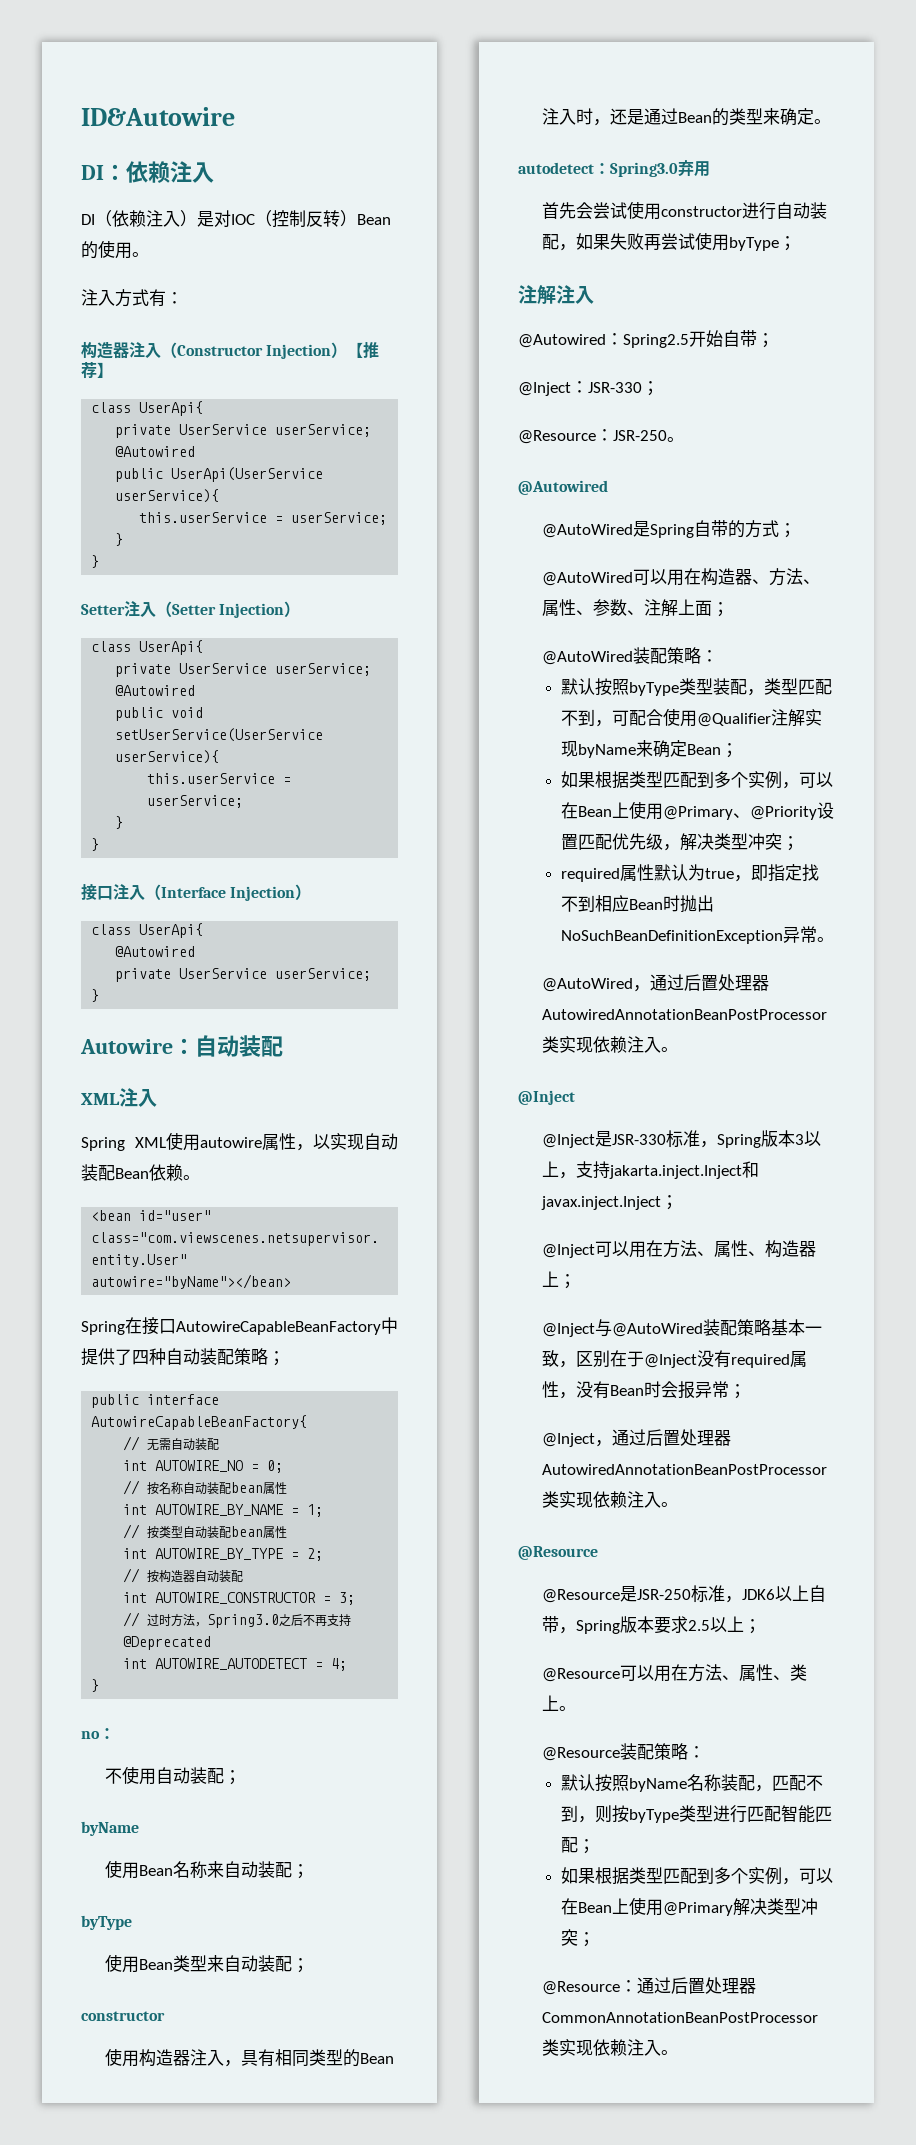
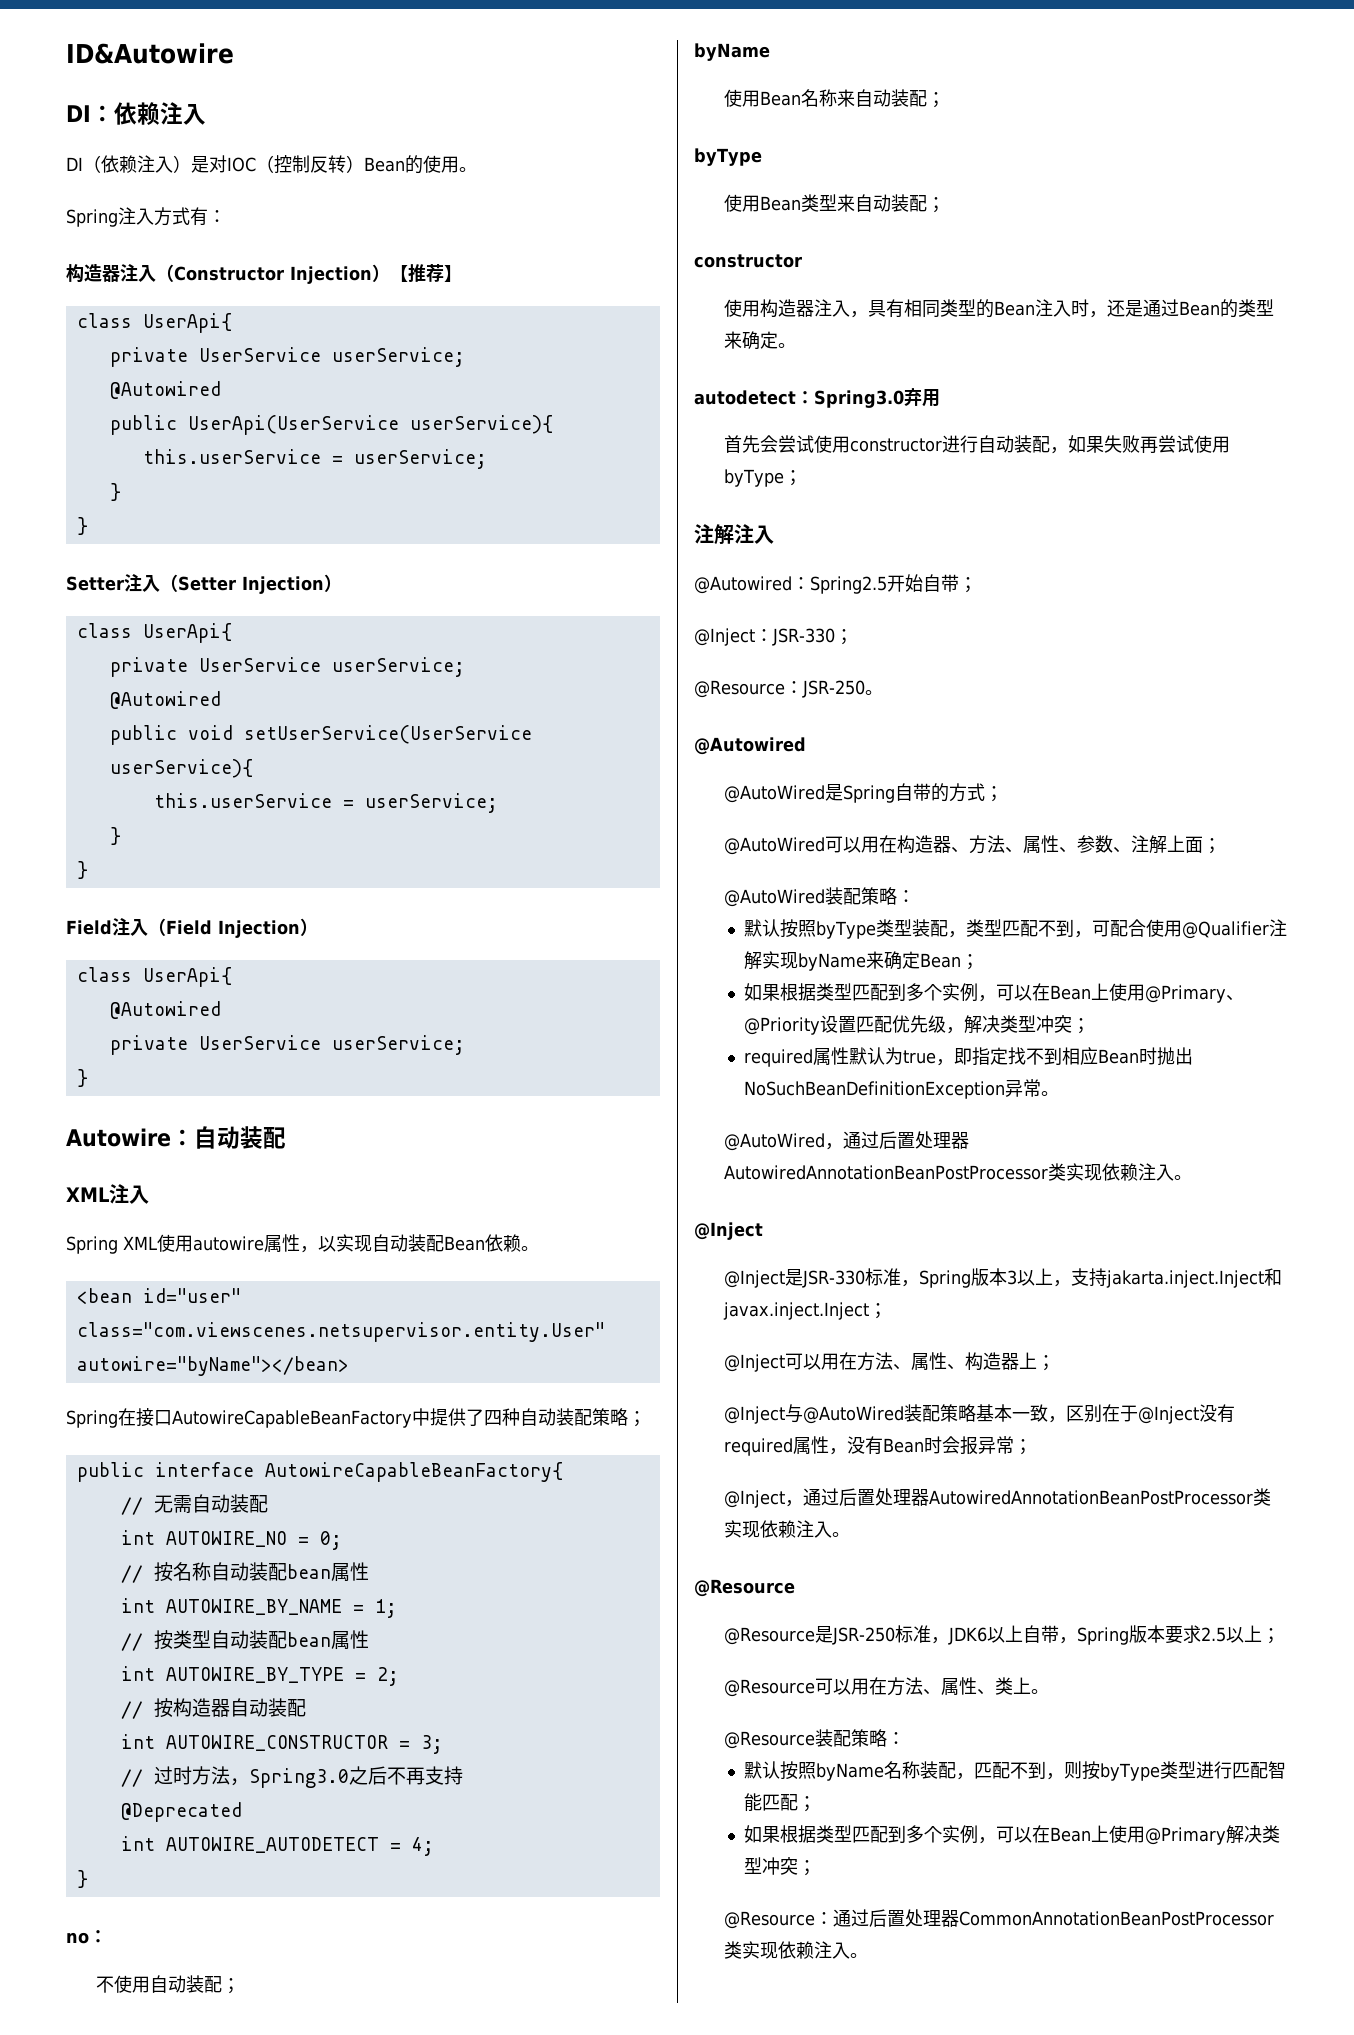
- 注入方式有：
+ Spring注入方式有：
- 接口注入（Interface Injection）
+ Field注入（Field Injection）

